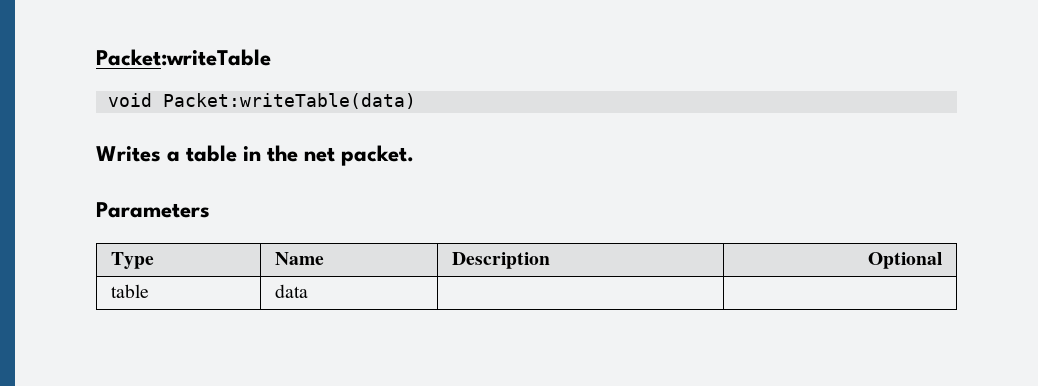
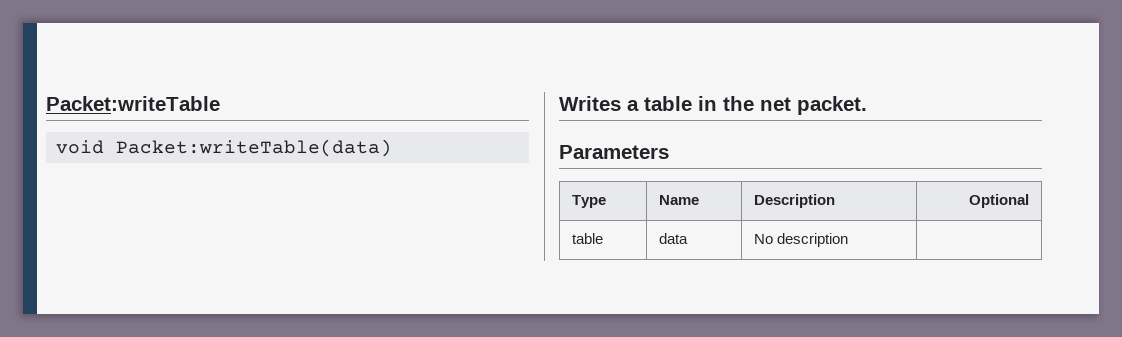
- table | data | |
+ table | data | No description |

